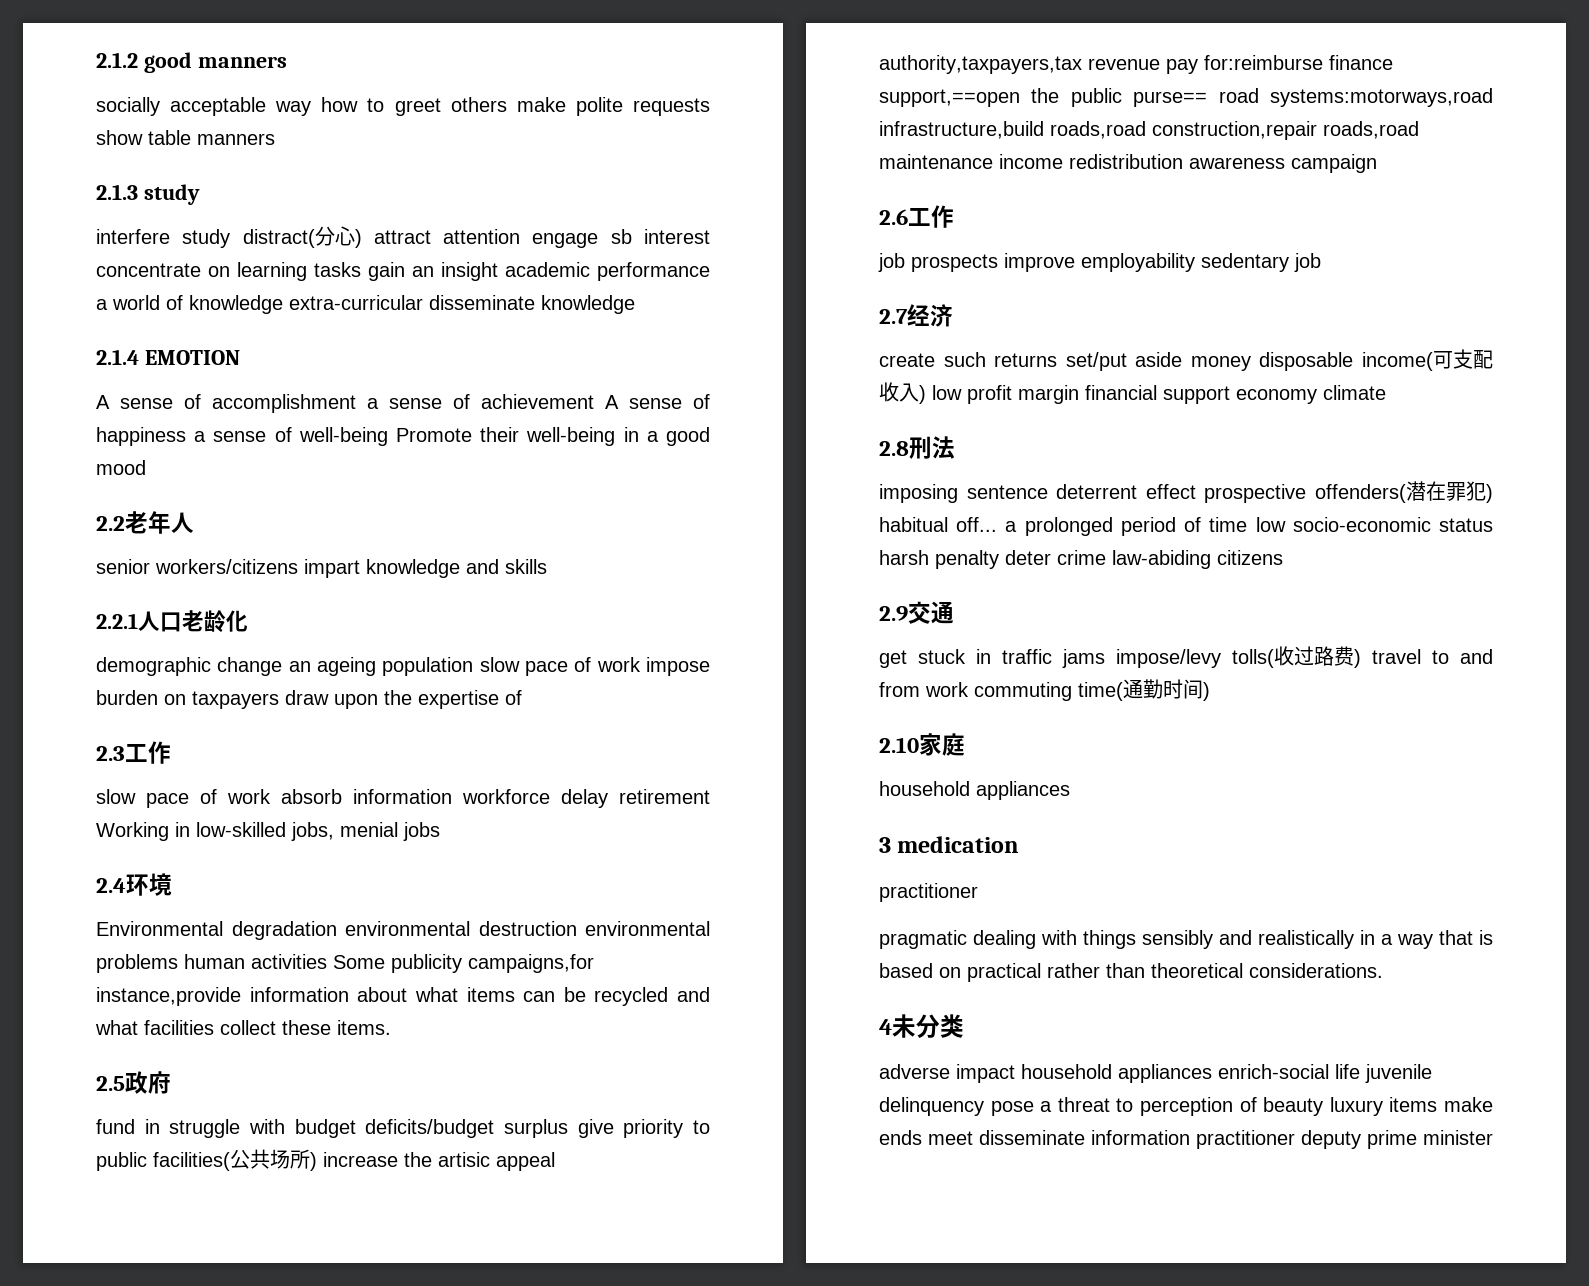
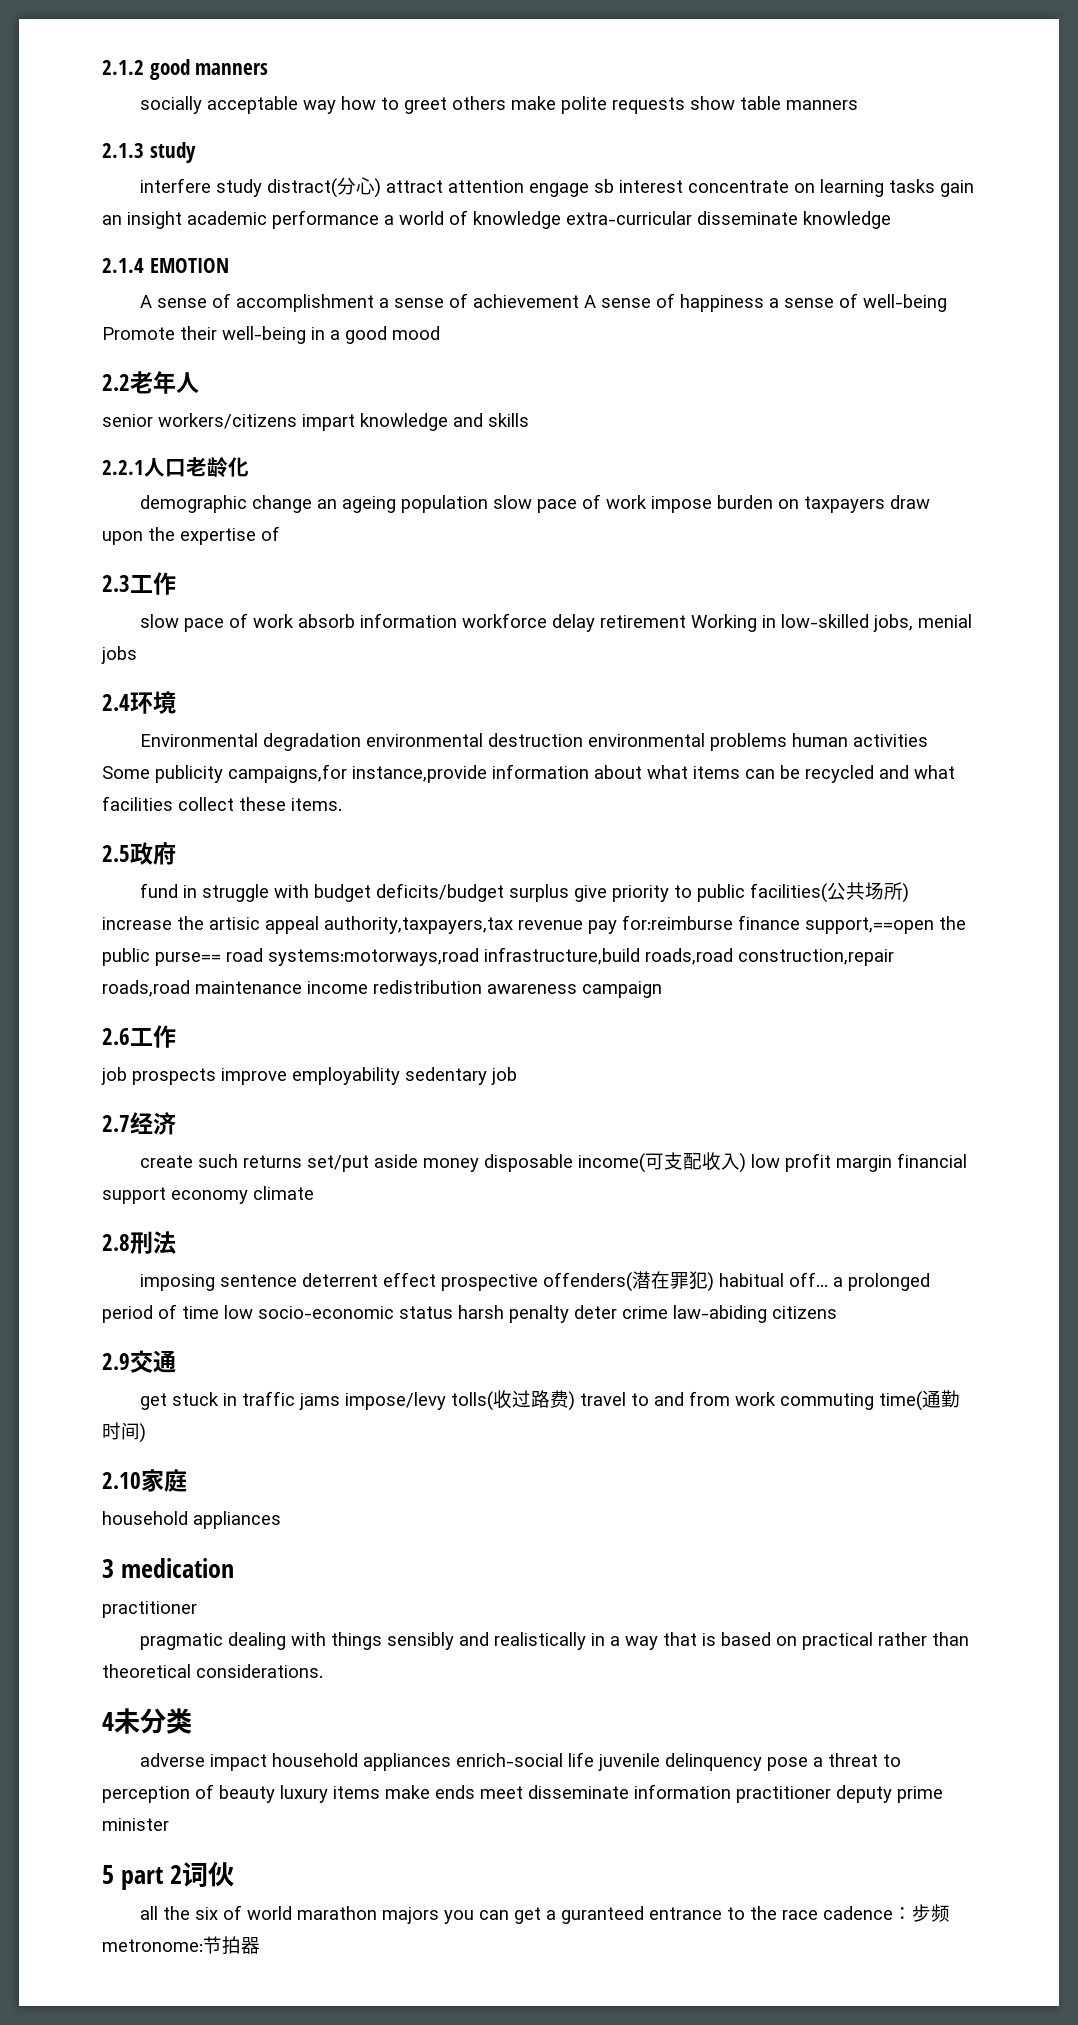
+ 5 part 2词伙
+ all the six of world marathon majors you can get a guranteed entrance to the race cadence：步频metronome:节拍器

